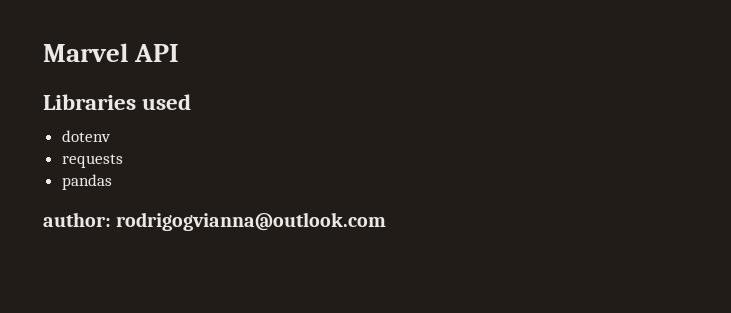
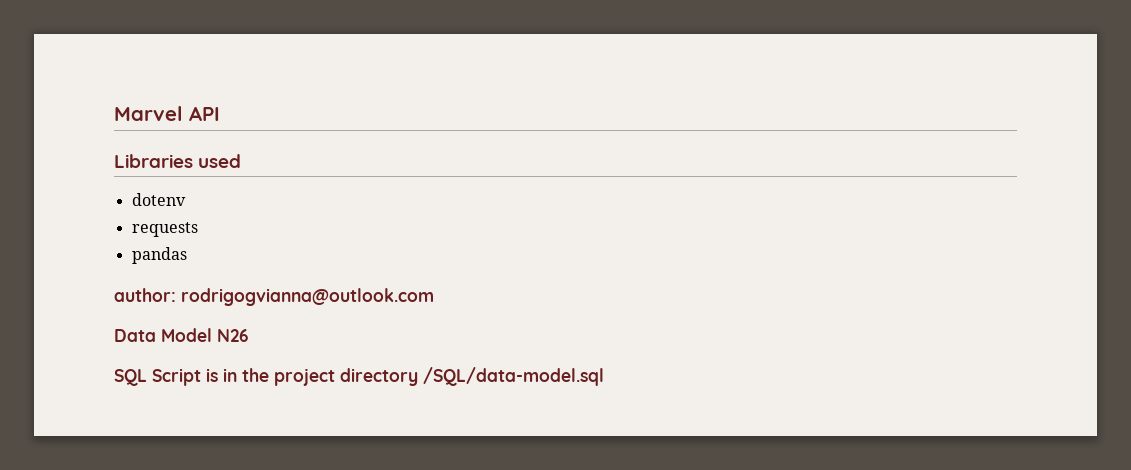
+ Data Model N26
+ SQL Script is in the project directory /SQL/data-model.sql

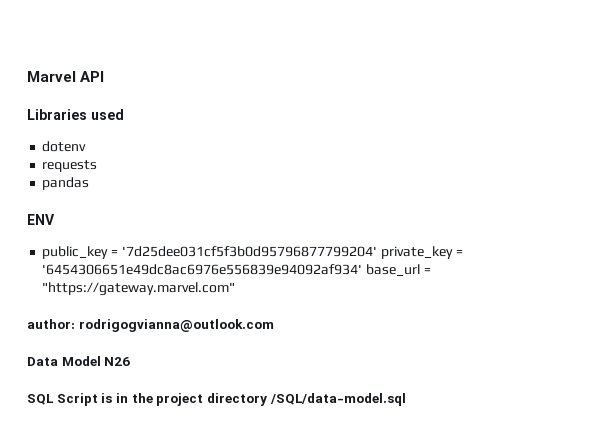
+ ENV
+ public_key = '7d25dee031cf5f3b0d95796877799204' private_key = '6454306651e49dc8ac6976e556839e94092af934' base_url = "https://gateway.marvel.com"

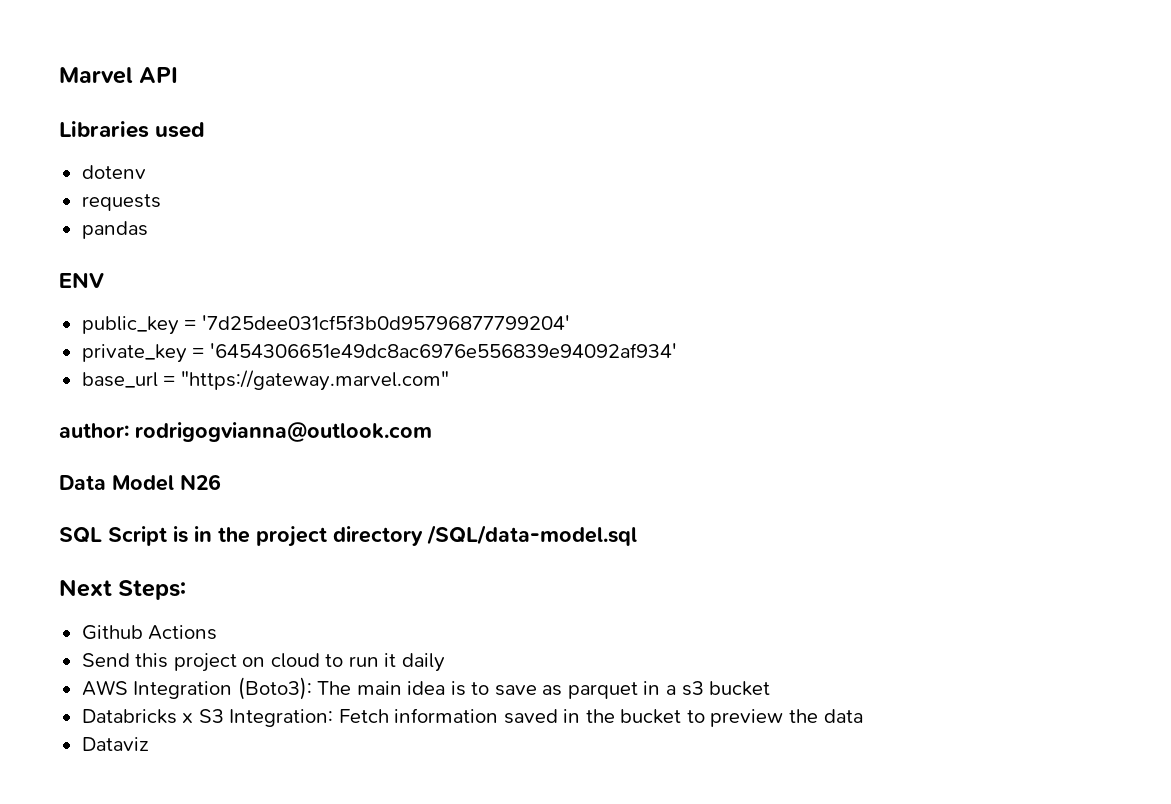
- public_key = '7d25dee031cf5f3b0d95796877799204' private_key = '6454306651e49dc8ac6976e556839e94092af934' base_url = "https://gateway.marvel.com"
+ public_key = '7d25dee031cf5f3b0d95796877799204'
+ private_key = '6454306651e49dc8ac6976e556839e94092af934'
+ base_url = "https://gateway.marvel.com"
+ Next Steps:
+ Github Actions
+ Send this project on cloud to run it daily
+ AWS Integration (Boto3): The main idea is to save as parquet in a s3 bucket
+ Databricks x S3 Integration: Fetch information saved in the bucket to preview the data
+ Dataviz

